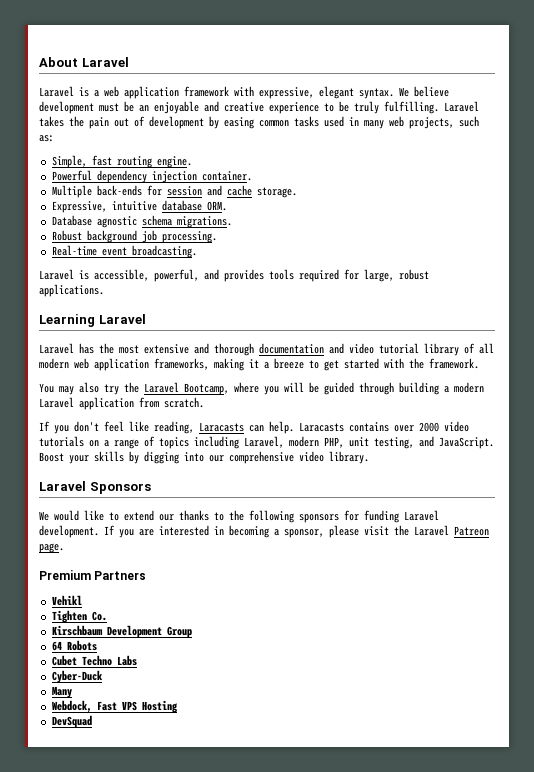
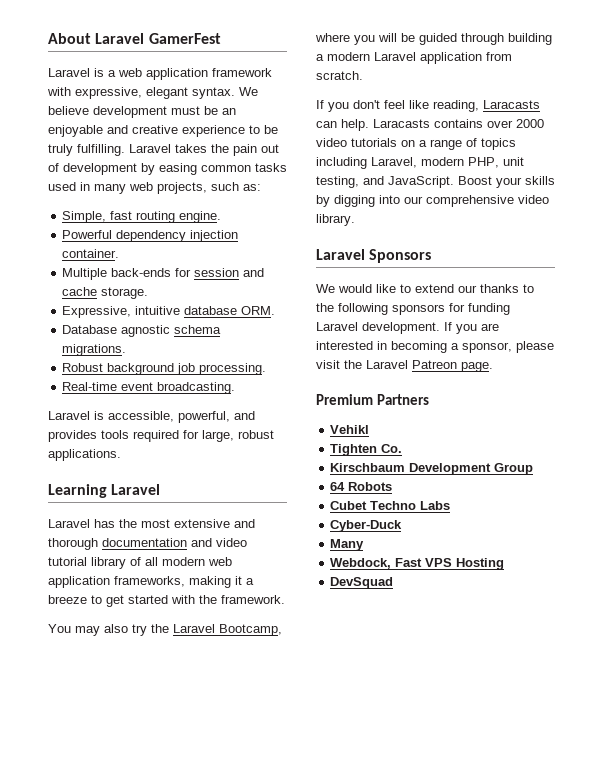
- About Laravel
+ About Laravel GamerFest

